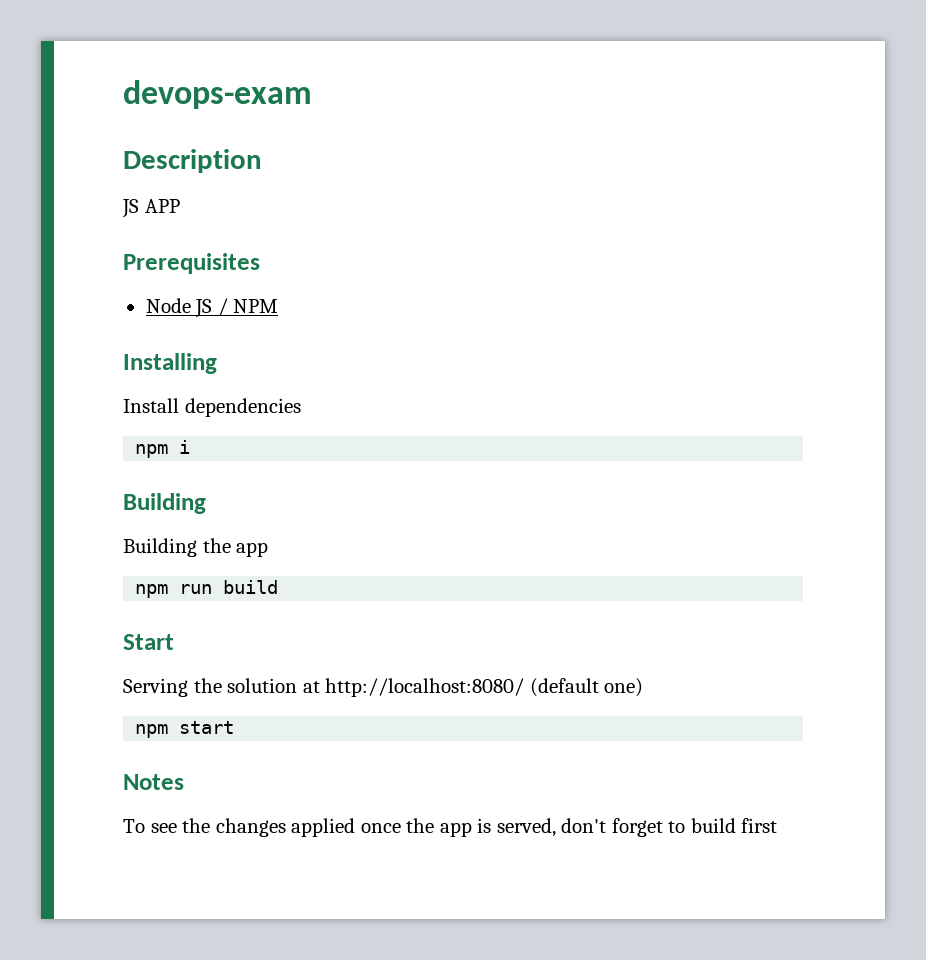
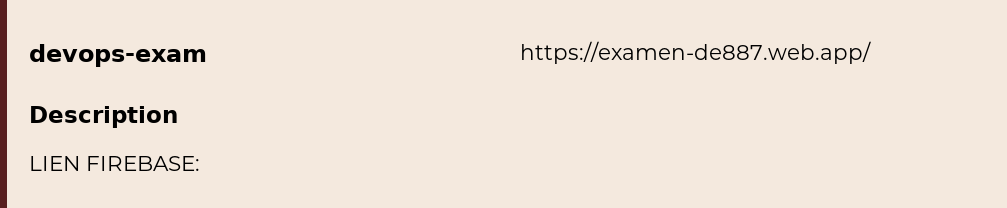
- JS APP
- Prerequisites
- Node JS / NPM
- Installing
- Install dependencies
- npm i
- Building
- Building the app
- npm run build
- Start
- Serving the solution at http://localhost:8080/ (default one)
- npm start
- Notes
- To see the changes applied once the app is served, don't forget to build first
+ LIEN FIREBASE: https://examen-de887.web.app/

